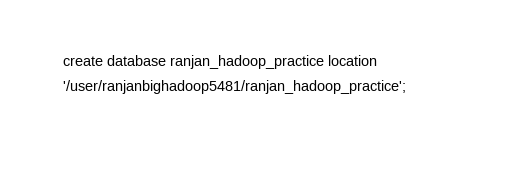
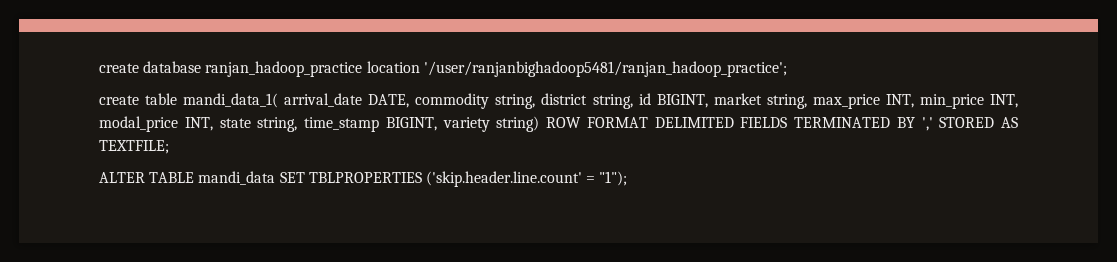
+ create table mandi_data_1( arrival_date DATE, commodity string, district string, id BIGINT, market string, max_price INT, min_price INT, modal_price INT, state string, time_stamp BIGINT, variety string) ROW FORMAT DELIMITED FIELDS TERMINATED BY ',' STORED AS TEXTFILE;
+ ALTER TABLE mandi_data SET TBLPROPERTIES ('skip.header.line.count' = "1");

